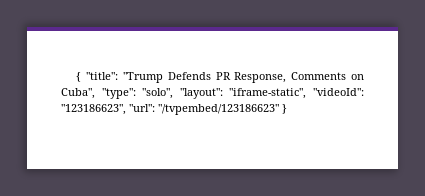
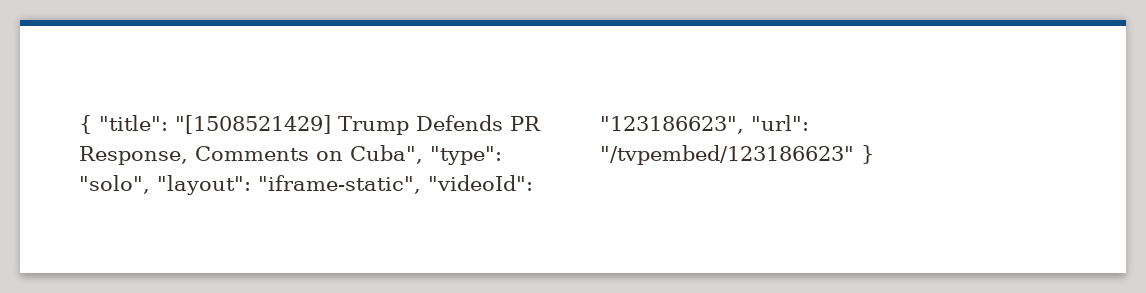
- { "title": "Trump Defends PR Response, Comments on Cuba", "type": "solo", "layout": "iframe-static", "videoId": "123186623", "url": "/tvpembed/123186623" }
+ { "title": "[1508521429] Trump Defends PR Response, Comments on Cuba", "type": "solo", "layout": "iframe-static", "videoId": "123186623", "url": "/tvpembed/123186623" }

